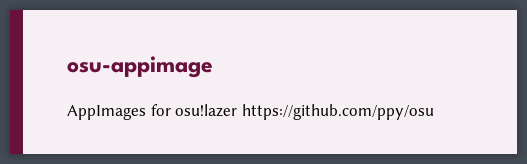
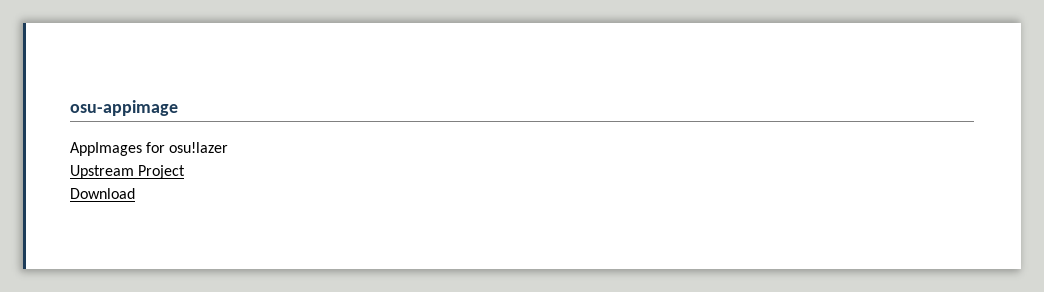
- AppImages for osu!lazer https://github.com/ppy/osu
+ AppImages for osu!lazer
+ Upstream Project
+ Download

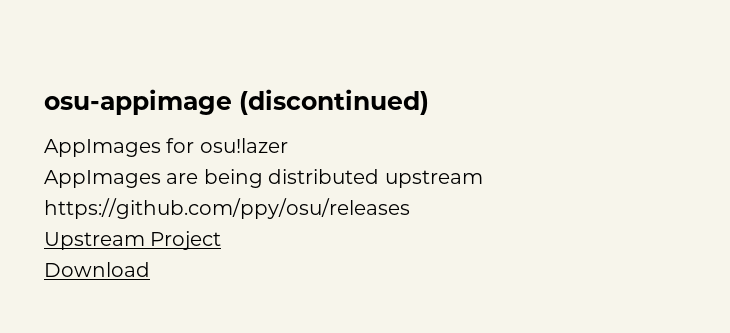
- osu-appimage
+ osu-appimage (discontinued)
+ AppImages are being distributed upstream https://github.com/ppy/osu/releases

